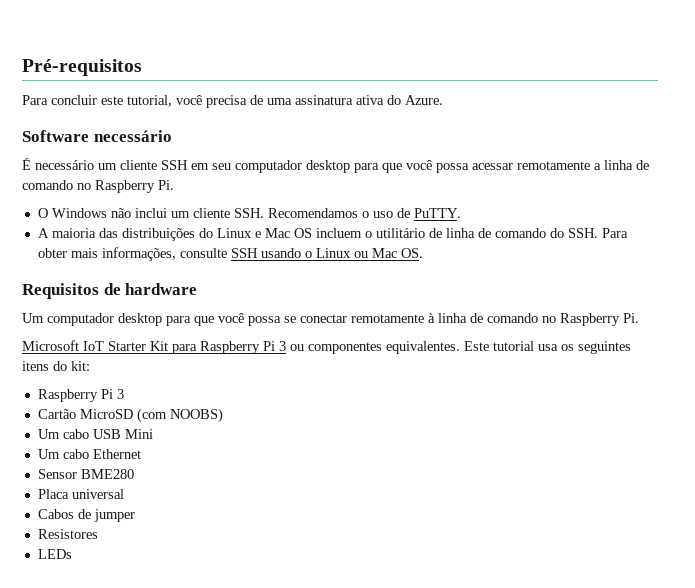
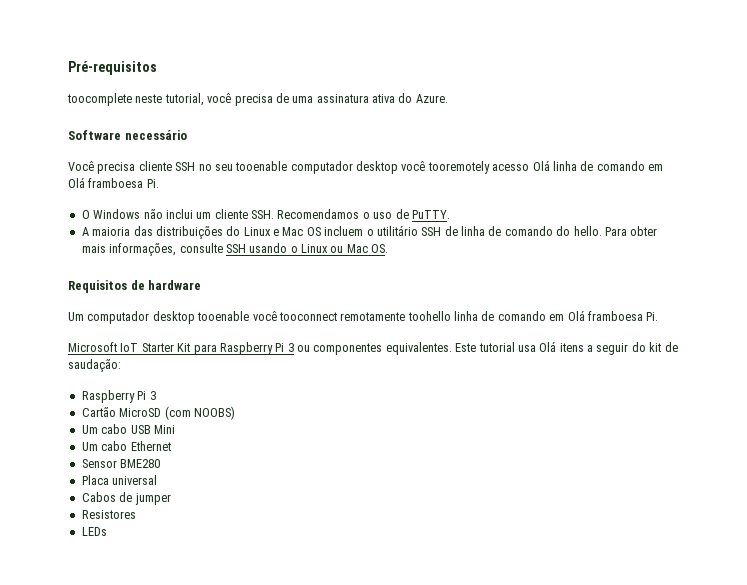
- Para concluir este tutorial, você precisa de uma assinatura ativa do Azure.
+ toocomplete neste tutorial, você precisa de uma assinatura ativa do Azure.
- É necessário um cliente SSH em seu computador desktop para que você possa acessar remotamente a linha de comando no Raspberry Pi.
+ Você precisa cliente SSH no seu tooenable computador desktop você tooremotely acesso Olá linha de comando em Olá framboesa Pi.
- A maioria das distribuições do Linux e Mac OS incluem o utilitário de linha de comando do SSH. Para obter mais informações, consulte SSH usando o Linux ou Mac OS.
+ A maioria das distribuições do Linux e Mac OS incluem o utilitário SSH de linha de comando do hello. Para obter mais informações, consulte SSH usando o Linux ou Mac OS.
- Um computador desktop para que você possa se conectar remotamente à linha de comando no Raspberry Pi.
+ Um computador desktop tooenable você tooconnect remotamente toohello linha de comando em Olá framboesa Pi.
- Este tutorial usa os seguintes itens do kit:
+ Este tutorial usa Olá itens a seguir do kit de saudação:

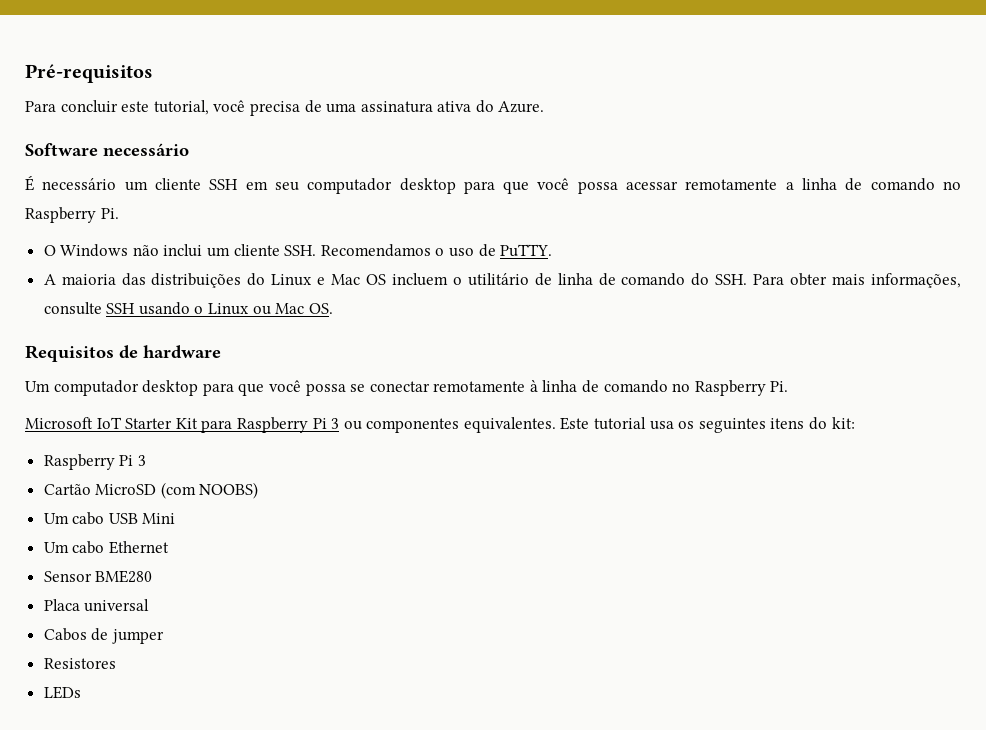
- toocomplete neste tutorial, você precisa de uma assinatura ativa do Azure.
+ Para concluir este tutorial, você precisa de uma assinatura ativa do Azure.
- Você precisa cliente SSH no seu tooenable computador desktop você tooremotely acesso Olá linha de comando em Olá framboesa Pi.
+ É necessário um cliente SSH em seu computador desktop para que você possa acessar remotamente a linha de comando no Raspberry Pi.
- A maioria das distribuições do Linux e Mac OS incluem o utilitário SSH de linha de comando do hello. Para obter mais informações, consulte SSH usando o Linux ou Mac OS.
+ A maioria das distribuições do Linux e Mac OS incluem o utilitário de linha de comando do SSH. Para obter mais informações, consulte SSH usando o Linux ou Mac OS.
- Um computador desktop tooenable você tooconnect remotamente toohello linha de comando em Olá framboesa Pi.
+ Um computador desktop para que você possa se conectar remotamente à linha de comando no Raspberry Pi.
- Este tutorial usa Olá itens a seguir do kit de saudação:
+ Este tutorial usa os seguintes itens do kit:

